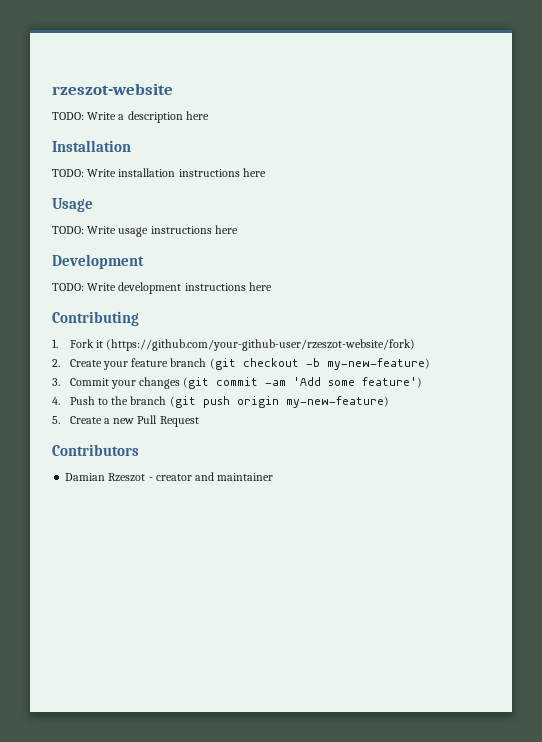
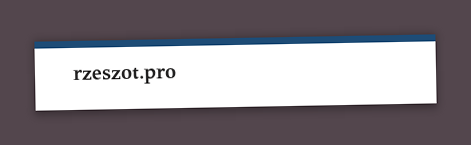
- rzeszot-website
- TODO: Write a description here
- Installation
- TODO: Write installation instructions here
- Usage
- TODO: Write usage instructions here
- Development
- TODO: Write development instructions here
- Contributing
- 1. Fork it (https://github.com/your-github-user/rzeszot-website/fork)
- 2. Create your feature branch (git checkout -b my-new-feature)
- 3. Commit your changes (git commit -am 'Add some feature')
- 4. Push to the branch (git push origin my-new-feature)
- 5. Create a new Pull Request
- Contributors
- Damian Rzeszot - creator and maintainer
+ rzeszot.pro

